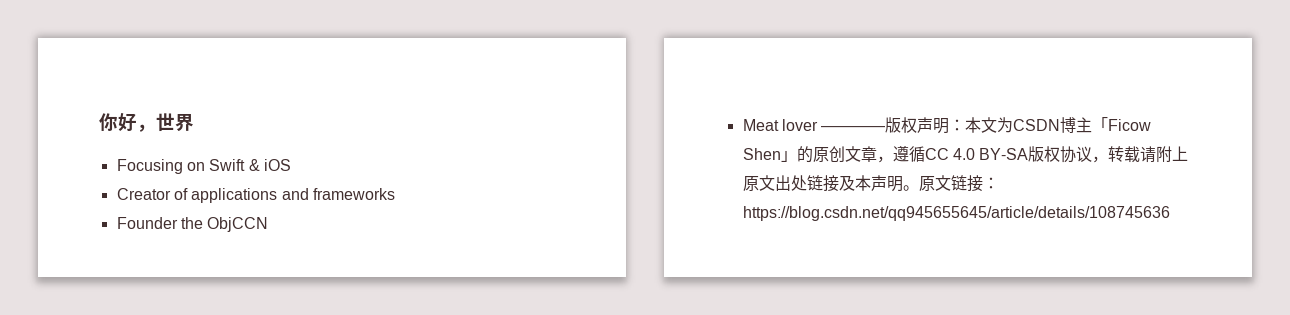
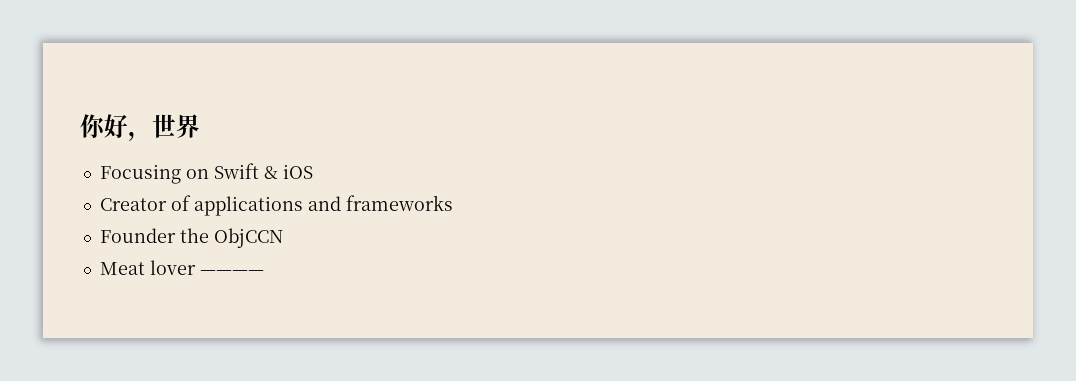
- Meat lover ————版权声明：本文为CSDN博主「Ficow Shen」的原创文章，遵循CC 4.0 BY-SA版权协议，转载请附上原文出处链接及本声明。原文链接：https://blog.csdn.net/qq945655645/article/details/108745636
+ Meat lover ————

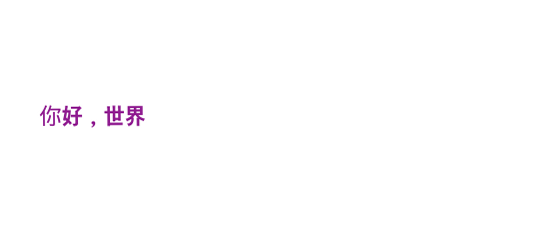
- Focusing on Swift & iOS
- Creator of applications and frameworks
- Founder the ObjCCN
- Meat lover ————

